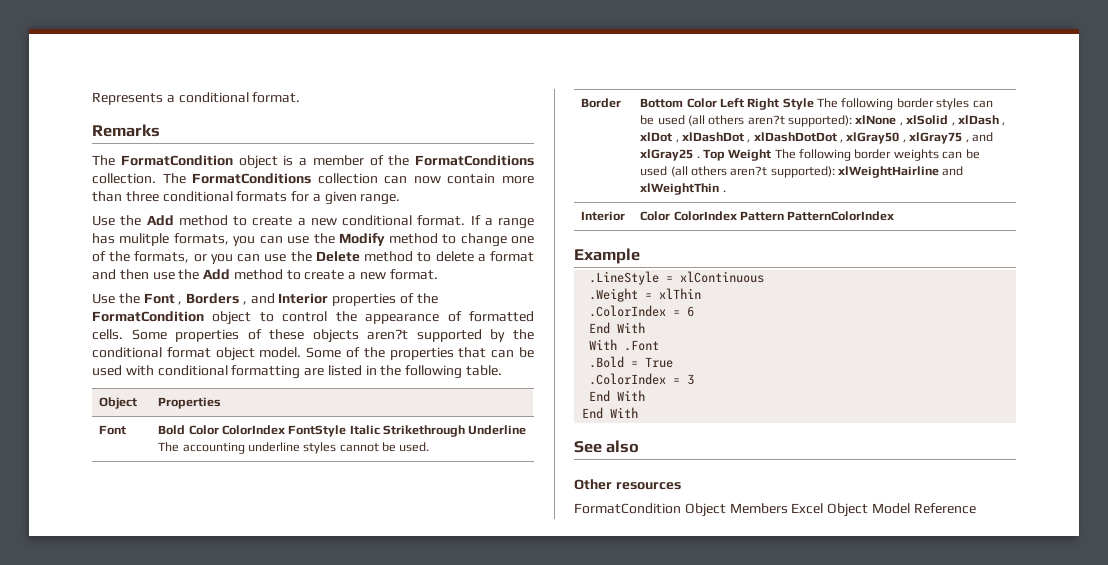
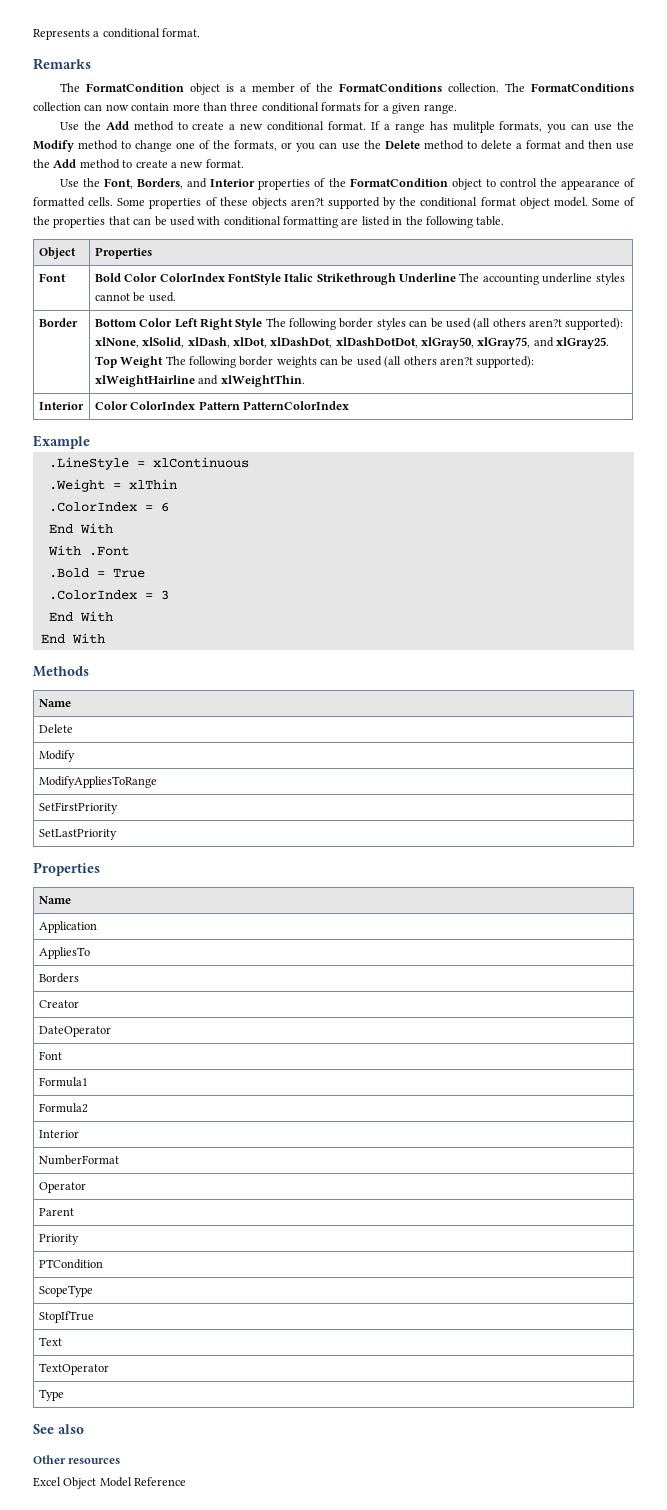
- Use the Font , Borders , and Interior properties of the FormatCondition object to control the appearance of formatted cells.
+ Use the Font, Borders, and Interior properties of the FormatCondition object to control the appearance of formatted cells.
- Bottom Color Left Right Style The following border styles can be used (all others aren?t supported): xlNone , xlSolid , xlDash , xlDot , xlDashDot , xlDashDotDot , xlGray50 , xlGray75 , and xlGray25 .
+ Bottom Color Left Right Style The following border styles can be used (all others aren?t supported): xlNone, xlSolid, xlDash, xlDot, xlDashDot, xlDashDotDot, xlGray50, xlGray75, and xlGray25.
- Top Weight The following border weights can be used (all others aren?t supported): xlWeightHairline and xlWeightThin .
+ Top Weight The following border weights can be used (all others aren?t supported): xlWeightHairline and xlWeightThin.
+ Methods
+ Name
+ Delete
+ Modify
+ ModifyAppliesToRange
+ SetFirstPriority
+ SetLastPriority
+ Properties
+ Name
+ Application
+ AppliesTo
+ Borders
+ Creator
+ DateOperator
+ Font
+ Formula1
+ Formula2
+ Interior
+ NumberFormat
+ Operator
+ Parent
+ Priority
+ PTCondition
+ ScopeType
+ StopIfTrue
+ Text
+ TextOperator
+ Type
- FormatCondition Object Members Excel Object Model Reference
+ Excel Object Model Reference

